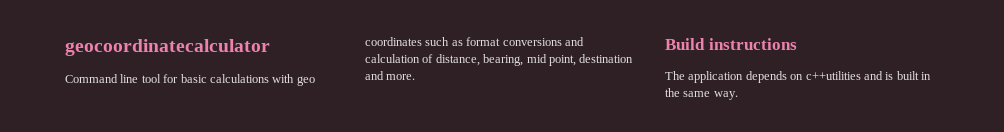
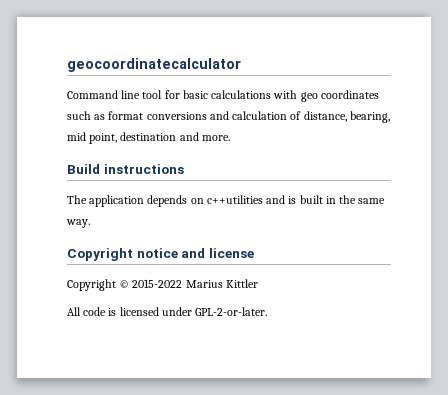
+ Copyright notice and license
+ Copyright © 2015-2022 Marius Kittler
+ All code is licensed under GPL-2-or-later.

